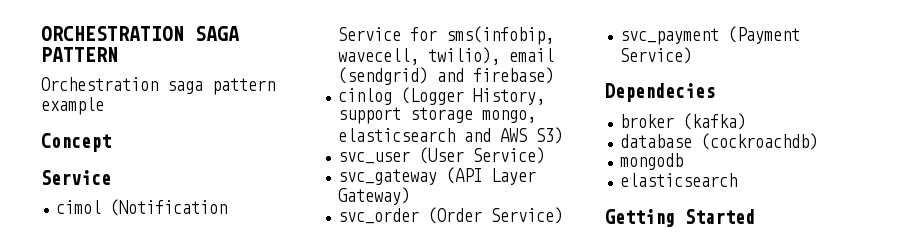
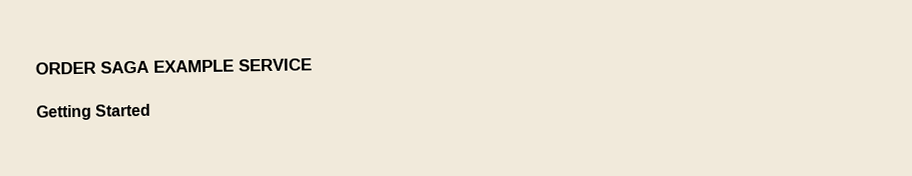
- ORCHESTRATION SAGA PATTERN
- Orchestration saga pattern example
- Concept
- Service
- cimol (Notification Service for sms(infobip, wavecell, twilio), email (sendgrid) and firebase)
- cinlog (Logger History, support storage mongo, elasticsearch and AWS S3)
- svc_user (User Service)
- svc_gateway (API Layer Gateway)
- svc_order (Order Service)
- svc_payment (Payment Service)
- Dependecies
- broker (kafka)
- database (cockroachdb)
- mongodb
- elasticsearch
+ ORDER SAGA EXAMPLE SERVICE

